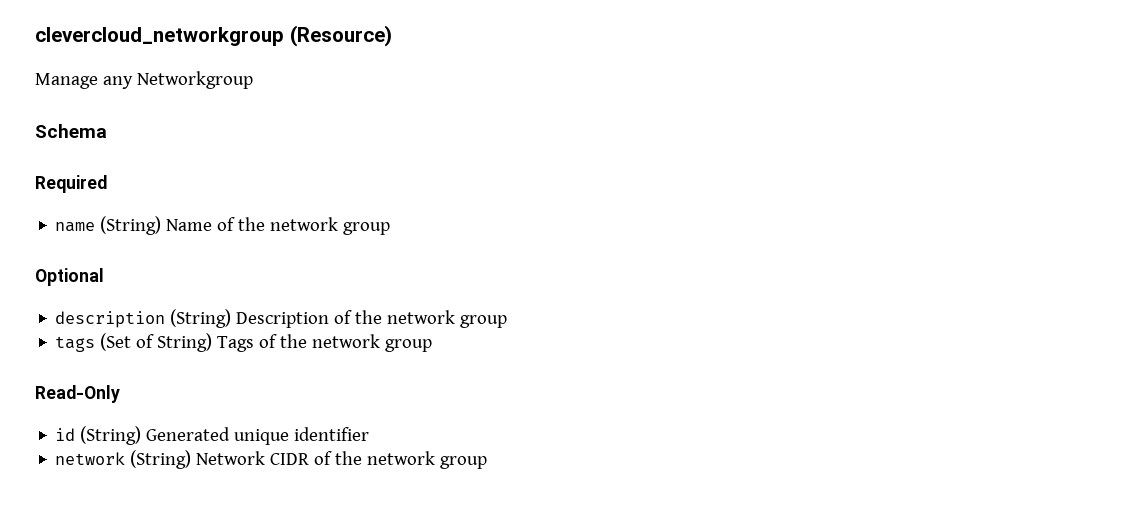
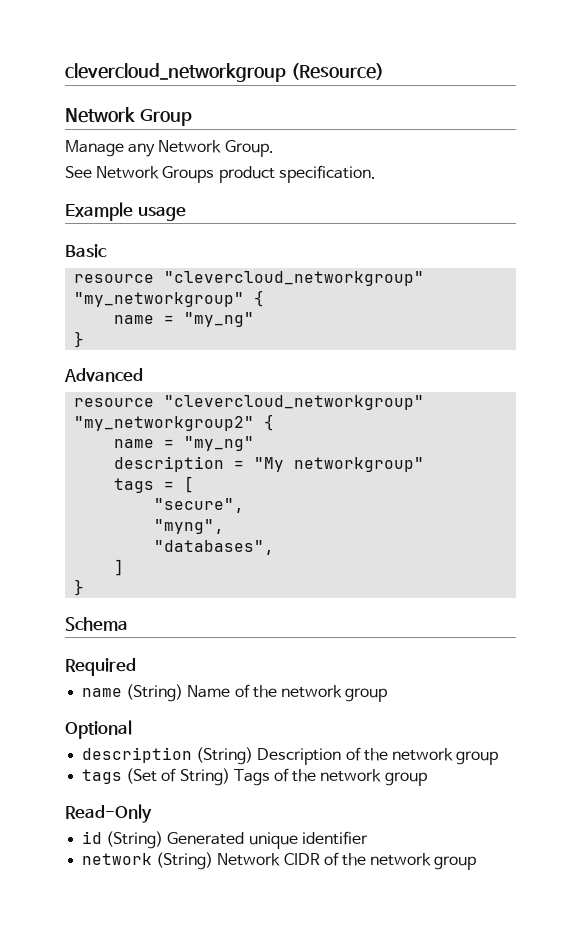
+ Network Group
- Manage any Networkgroup
+ Manage any Network Group.
+ See Network Groups product specification.
+ Example usage
+ Basic
+ resource "clevercloud_networkgroup" "my_networkgroup" {
+ name = "my_ng"
+ }
+ Advanced
+ resource "clevercloud_networkgroup" "my_networkgroup2" {
+ name = "my_ng"
+ description = "My networkgroup"
+ tags = [
+ "secure",
+ "myng",
+ "databases",
+ ]
+ }

